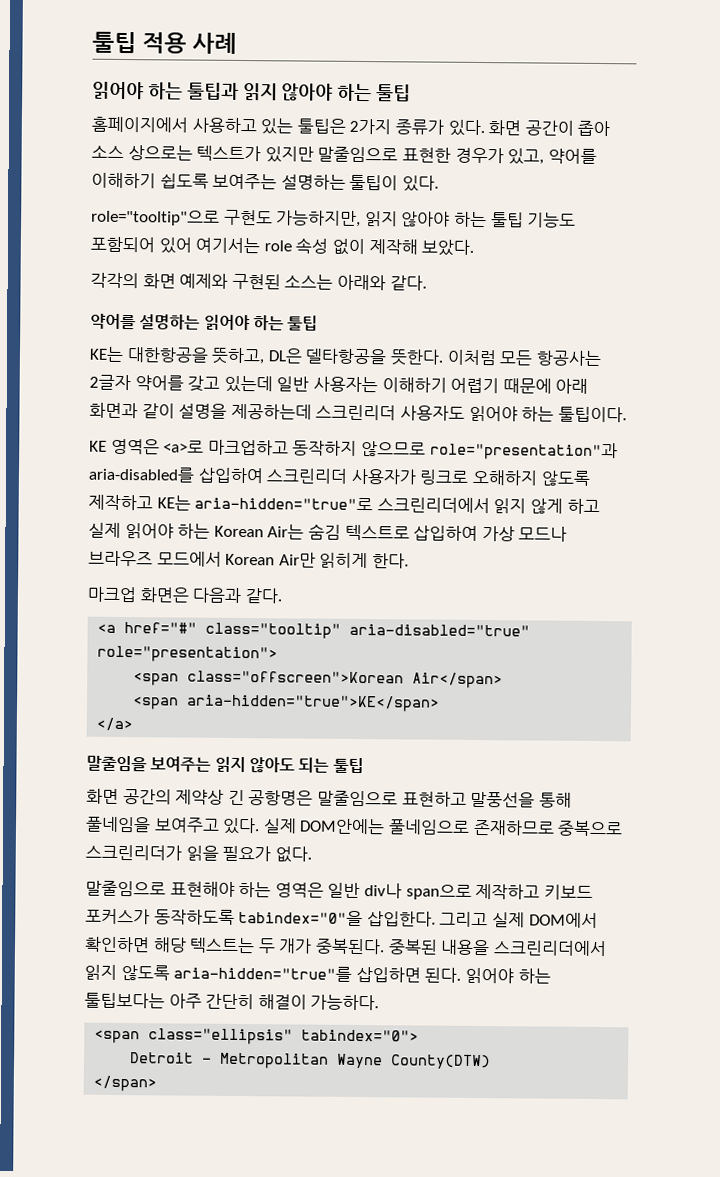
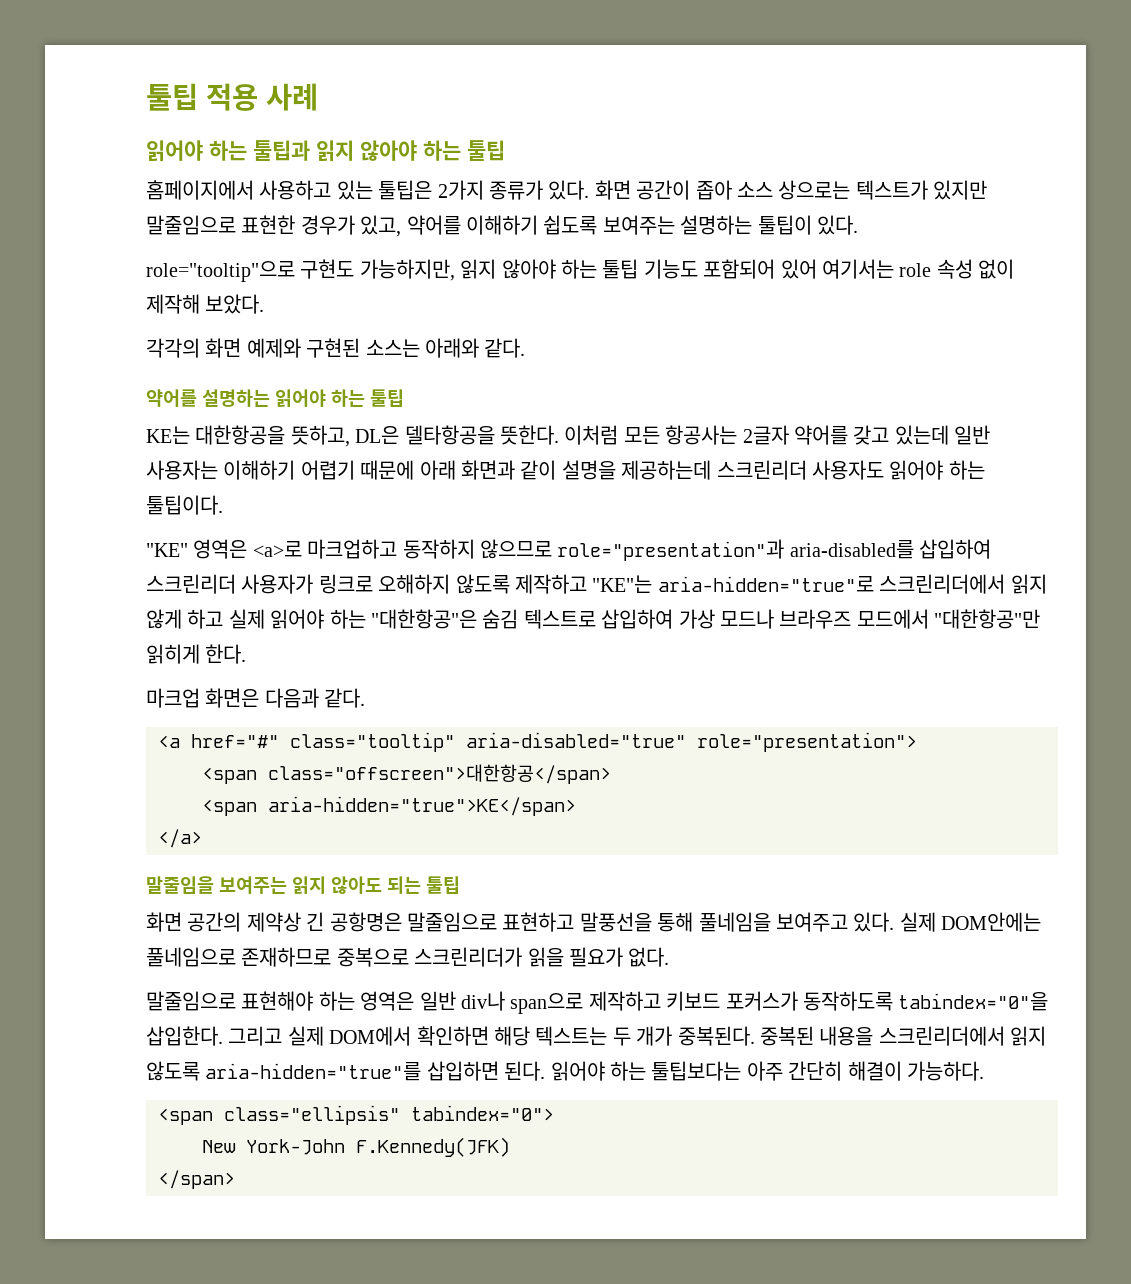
- KE 영역은 <a>로 마크업하고 동작하지 않으므로 role="presentation"과 aria-disabled를 삽입하여 스크린리더 사용자가 링크로 오해하지 않도록 제작하고 KE는 aria-hidden="true"로 스크린리더에서 읽지 않게 하고 실제 읽어야 하는 Korean Air는 숨김 텍스트로 삽입하여 가상 모드나 브라우즈 모드에서 Korean Air만 읽히게 한다.
+ "KE" 영역은 <a>로 마크업하고 동작하지 않으므로 role="presentation"과 aria-disabled를 삽입하여 스크린리더 사용자가 링크로 오해하지 않도록 제작하고 "KE"는 aria-hidden="true"로 스크린리더에서 읽지 않게 하고 실제 읽어야 하는 "대한항공"은 숨김 텍스트로 삽입하여 가상 모드나 브라우즈 모드에서 "대한항공"만 읽히게 한다.
- <span class="offscreen">Korean Air</span>
+ <span class="offscreen">대한항공</span>
- Detroit - Metropolitan Wayne County(DTW)
+ New York-John F.Kennedy(JFK)

